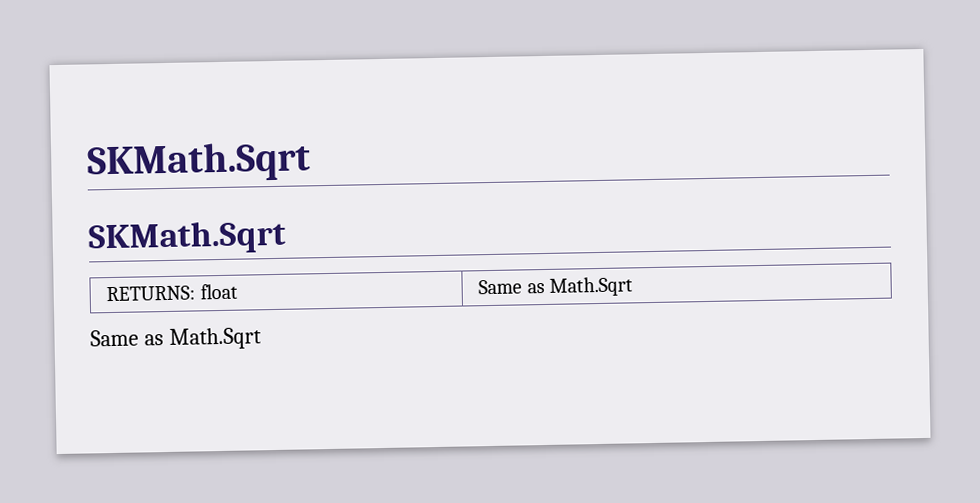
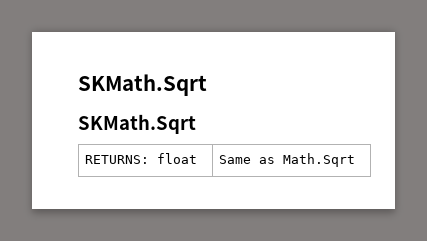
  RETURNS: float | Same as Math.Sqrt
- Same as Math.Sqrt

